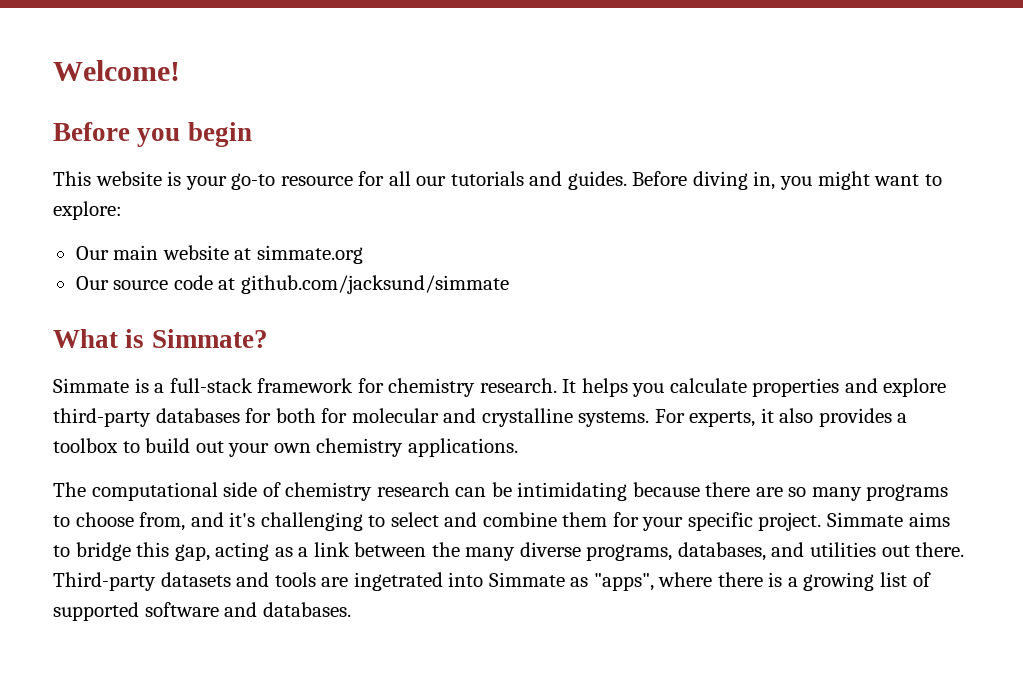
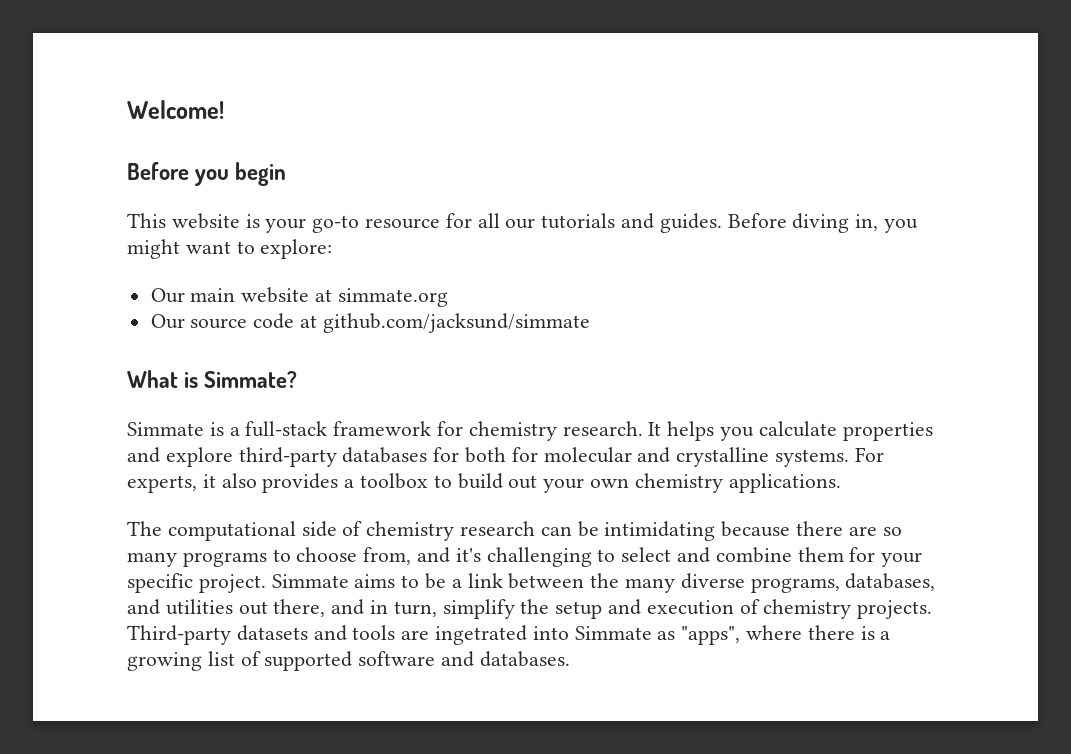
- Simmate aims to bridge this gap, acting as a link between the many diverse programs, databases, and utilities out there.
+ Simmate aims to be a link between the many diverse programs, databases, and utilities out there, and in turn, simplify the setup and execution of chemistry projects.

